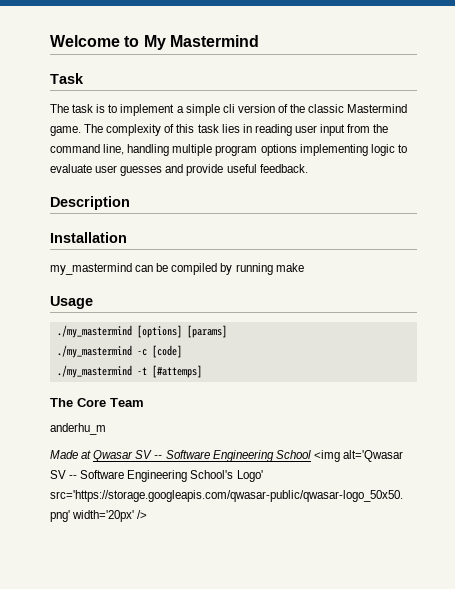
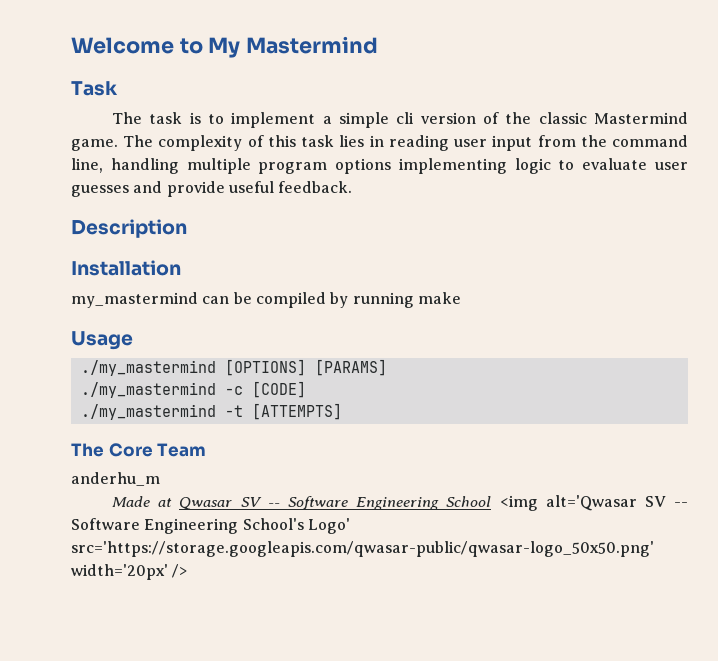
- ./my_mastermind [options] [params]
+ ./my_mastermind [OPTIONS] [PARAMS]
- ./my_mastermind -c [code]
+ ./my_mastermind -c [CODE]
- ./my_mastermind -t [#attemps]
+ ./my_mastermind -t [ATTEMPTS]

